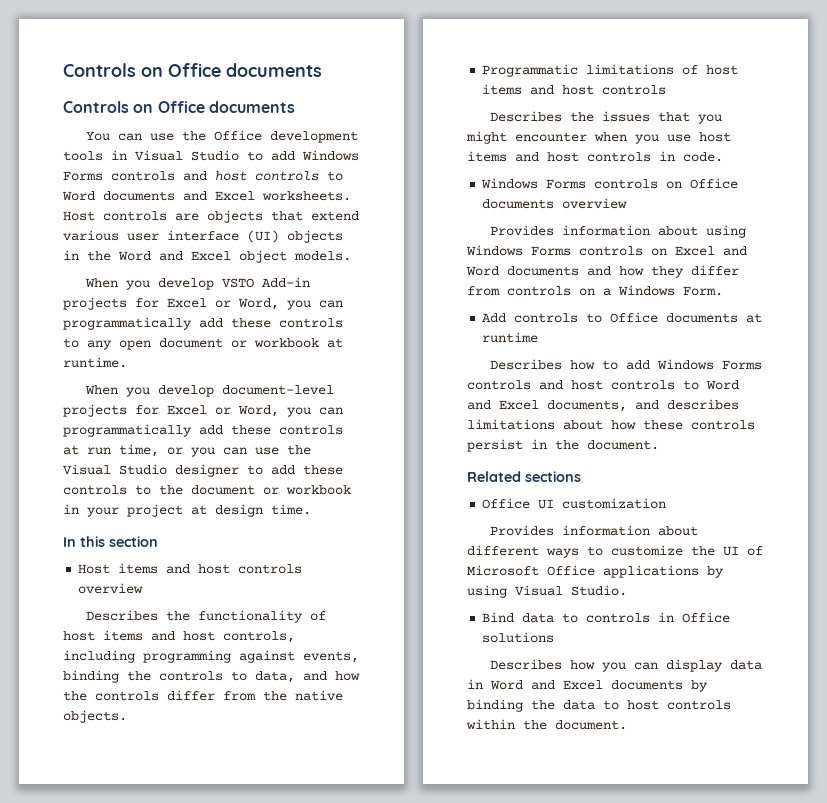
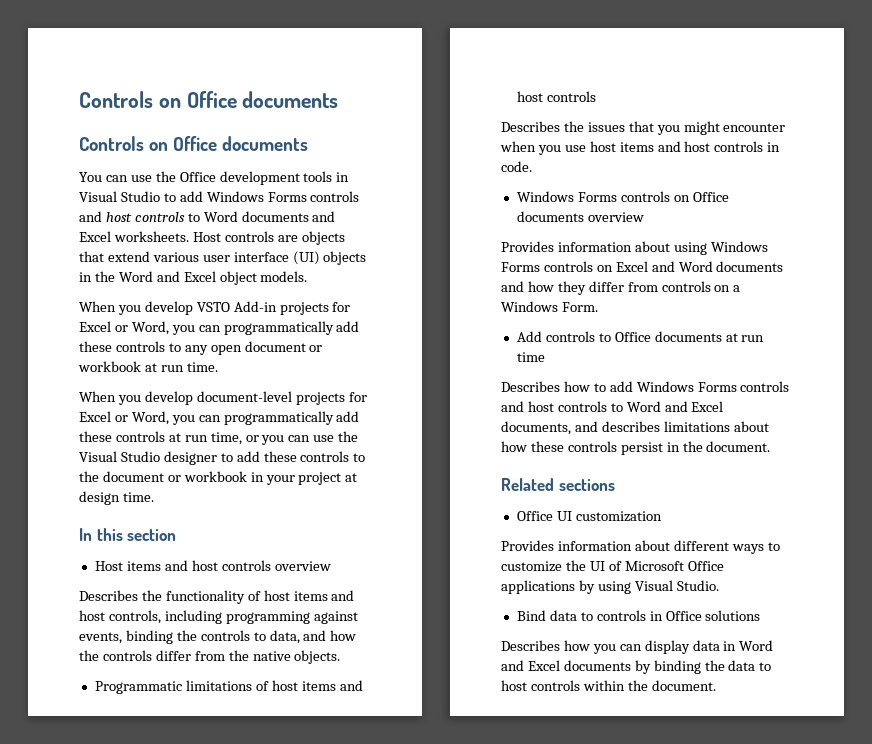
- When you develop VSTO Add-in projects for Excel or Word, you can programmatically add these controls to any open document or workbook at runtime.
+ When you develop VSTO Add-in projects for Excel or Word, you can programmatically add these controls to any open document or workbook at run time.
- Add controls to Office documents at runtime
+ Add controls to Office documents at run time

